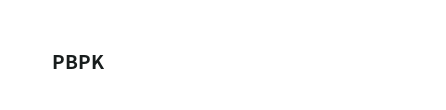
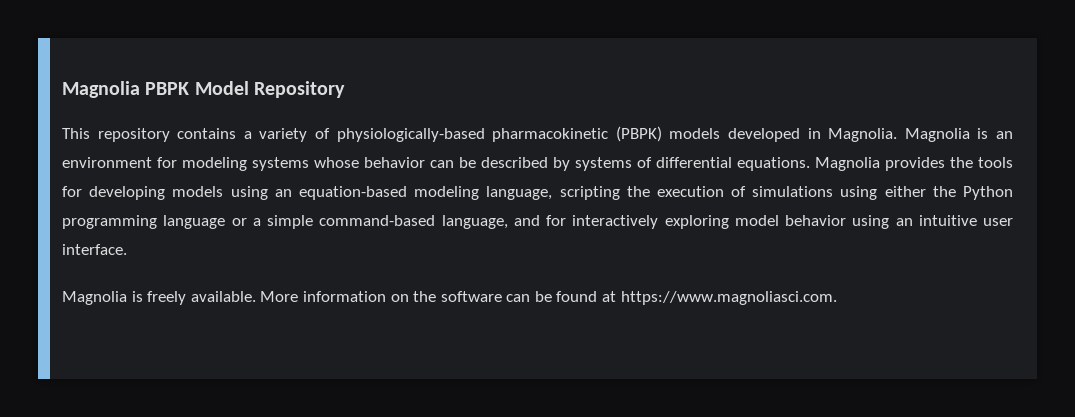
- PBPK
+ Magnolia PBPK Model Repository
+ This repository contains a variety of physiologically-based pharmacokinetic (PBPK) models developed in Magnolia. Magnolia is an environment for modeling systems whose behavior can be described by systems of differential equations. Magnolia provides the tools for developing models using an equation-based modeling language, scripting the execution of simulations using either the Python programming language or a simple command-based language, and for interactively exploring model behavior using an intuitive user interface.
+ Magnolia is freely available. More information on the software can be found at https://www.magnoliasci.com.

